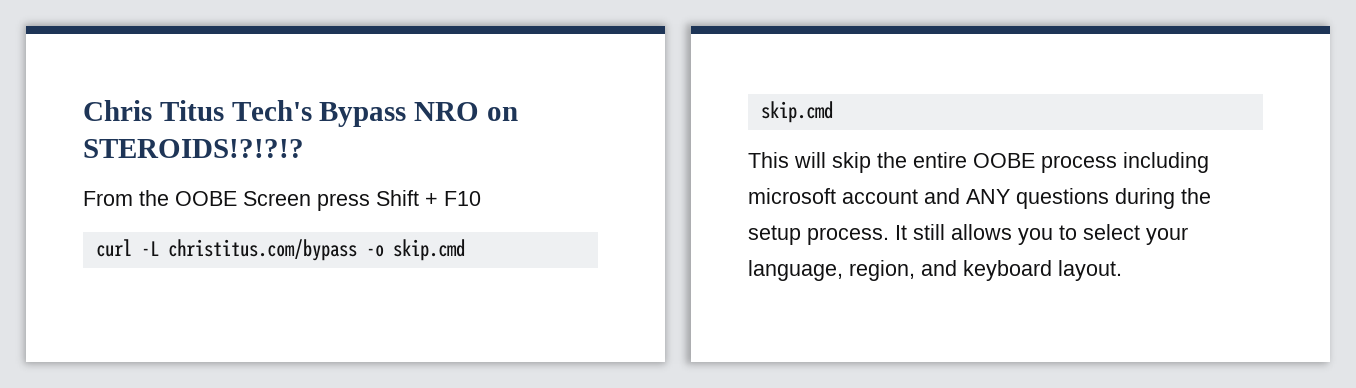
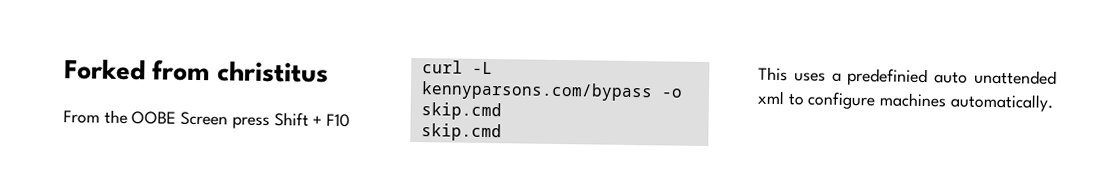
- Chris Titus Tech's Bypass NRO on STEROIDS!?!?!?
+ Forked from christitus
- curl -L christitus.com/bypass -o skip.cmd
+ curl -L kennyparsons.com/bypass -o skip.cmd
- This will skip the entire OOBE process including microsoft account and ANY questions during the setup process. It still allows you to select your language, region, and keyboard layout.
+ This uses a predefinied auto unattended xml to configure machines automatically.

